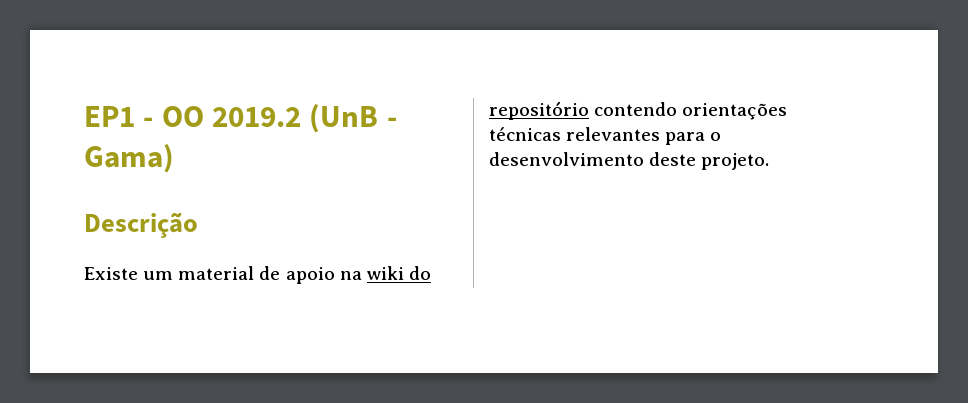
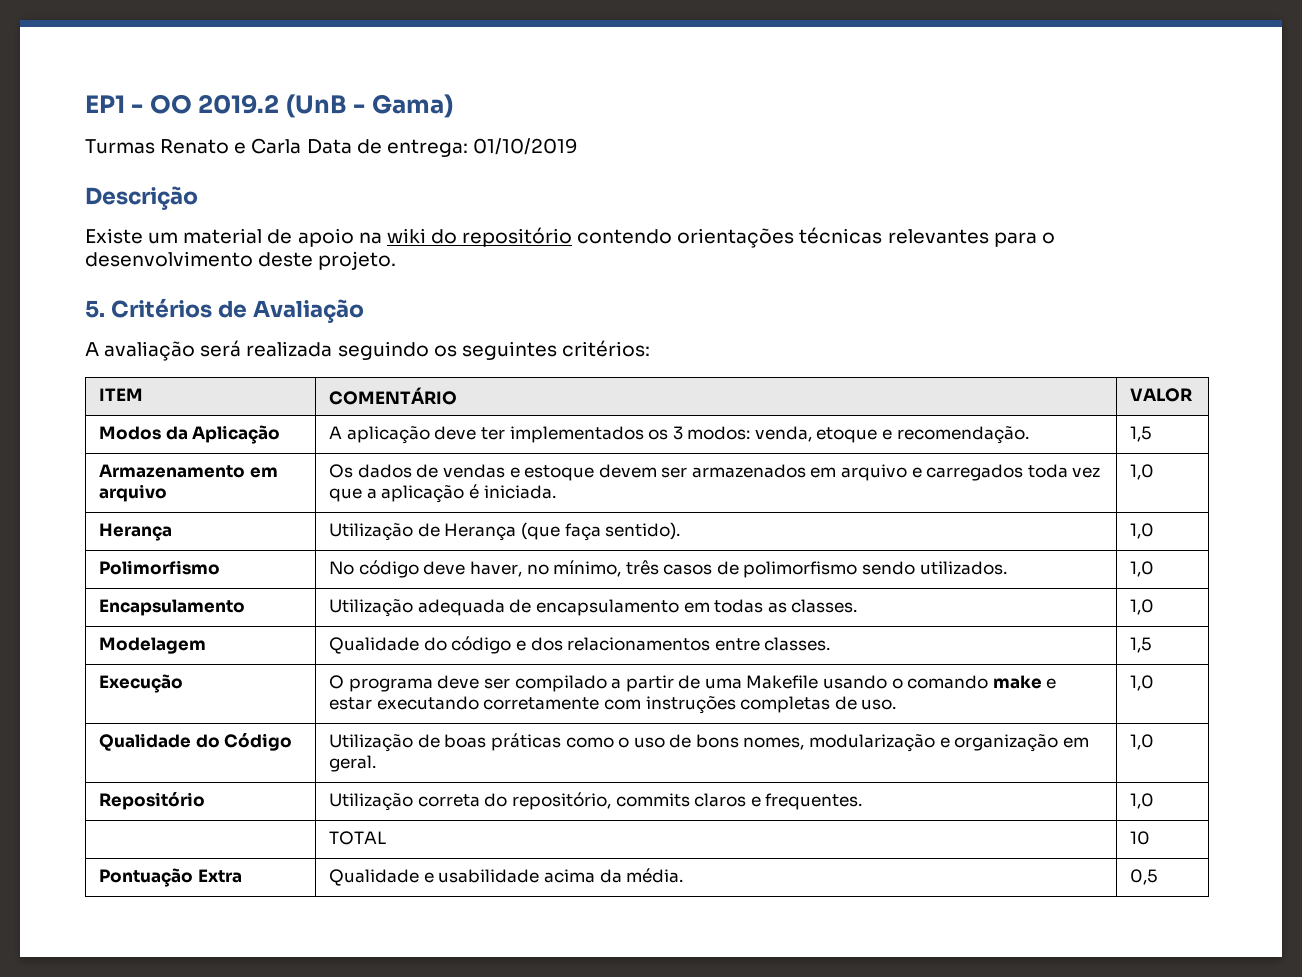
+ Turmas Renato e Carla Data de entrega: 01/10/2019
+ 5. Critérios de Avaliação
+ A avaliação será realizada seguindo os seguintes critérios:
+ ITEM | COMENTÁRIO | VALOR
+ Modos da Aplicação | A aplicação deve ter implementados os 3 modos: venda, etoque e recomendação. | 1,5
+ Armazenamento em arquivo | Os dados de vendas e estoque devem ser armazenados em arquivo e carregados toda vez que a aplicação é iniciada. | 1,0
+ Herança | Utilização de Herança (que faça sentido). | 1,0
+ Polimorfismo | No código deve haver, no mínimo, três casos de polimorfismo sendo utilizados. | 1,0
+ Encapsulamento | Utilização adequada de encapsulamento em todas as classes. | 1,0
+ Modelagem | Qualidade do código e dos relacionamentos entre classes. | 1,5
+ Execução | O programa deve ser compilado a partir de uma Makefile usando o comando make e estar executando corretamente com instruções completas de uso. | 1,0
+ Qualidade do Código | Utilização de boas práticas como o uso de bons nomes, modularização e organização em geral. | 1,0
+ Repositório | Utilização correta do repositório, commits claros e frequentes. | 1,0
+ | TOTAL | 10
+ Pontuação Extra | Qualidade e usabilidade acima da média. | 0,5

